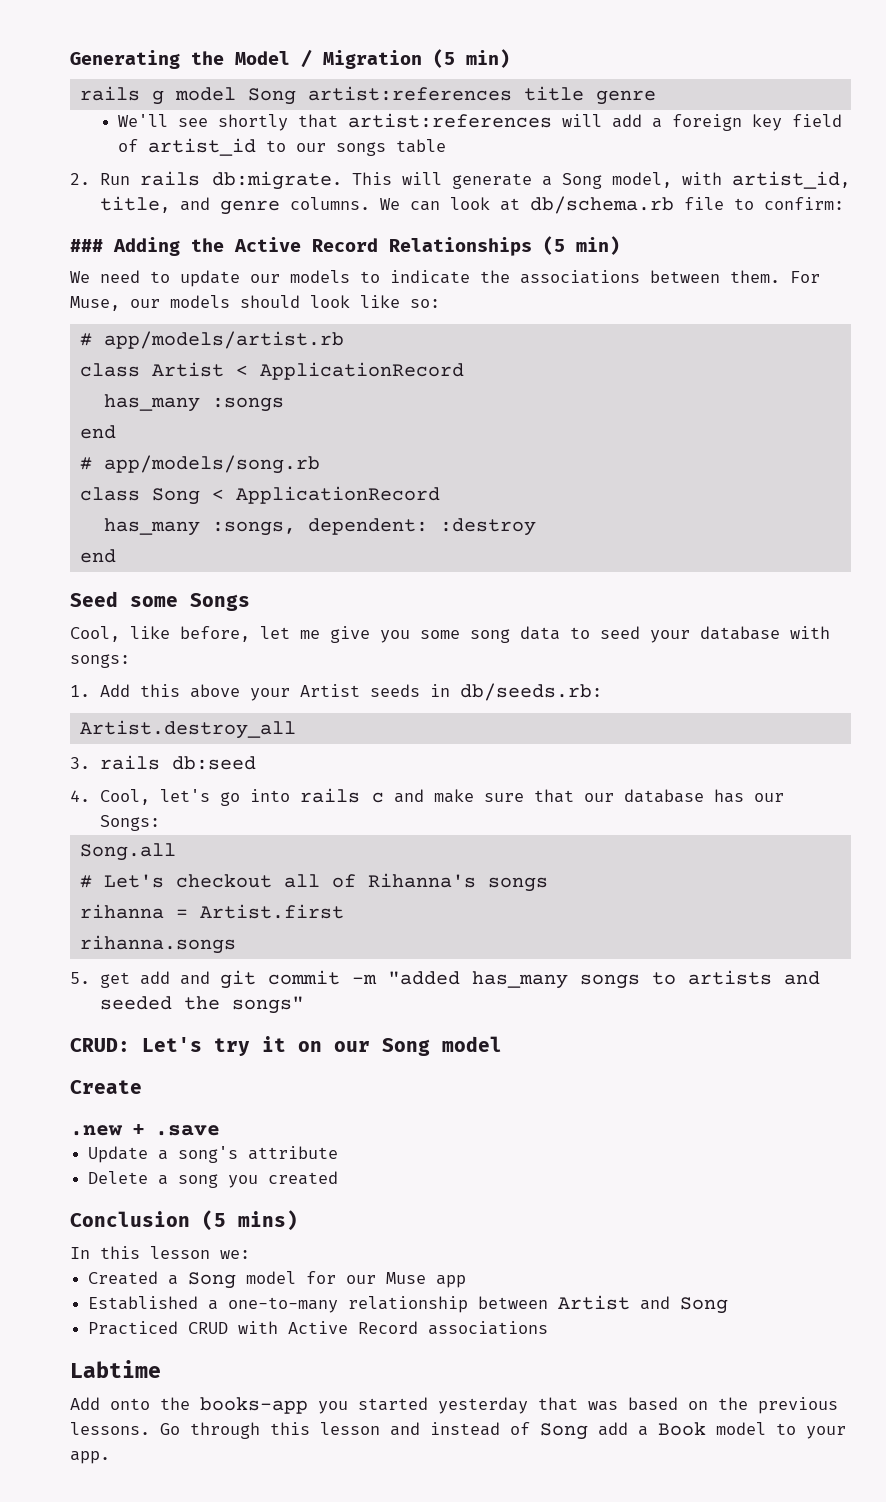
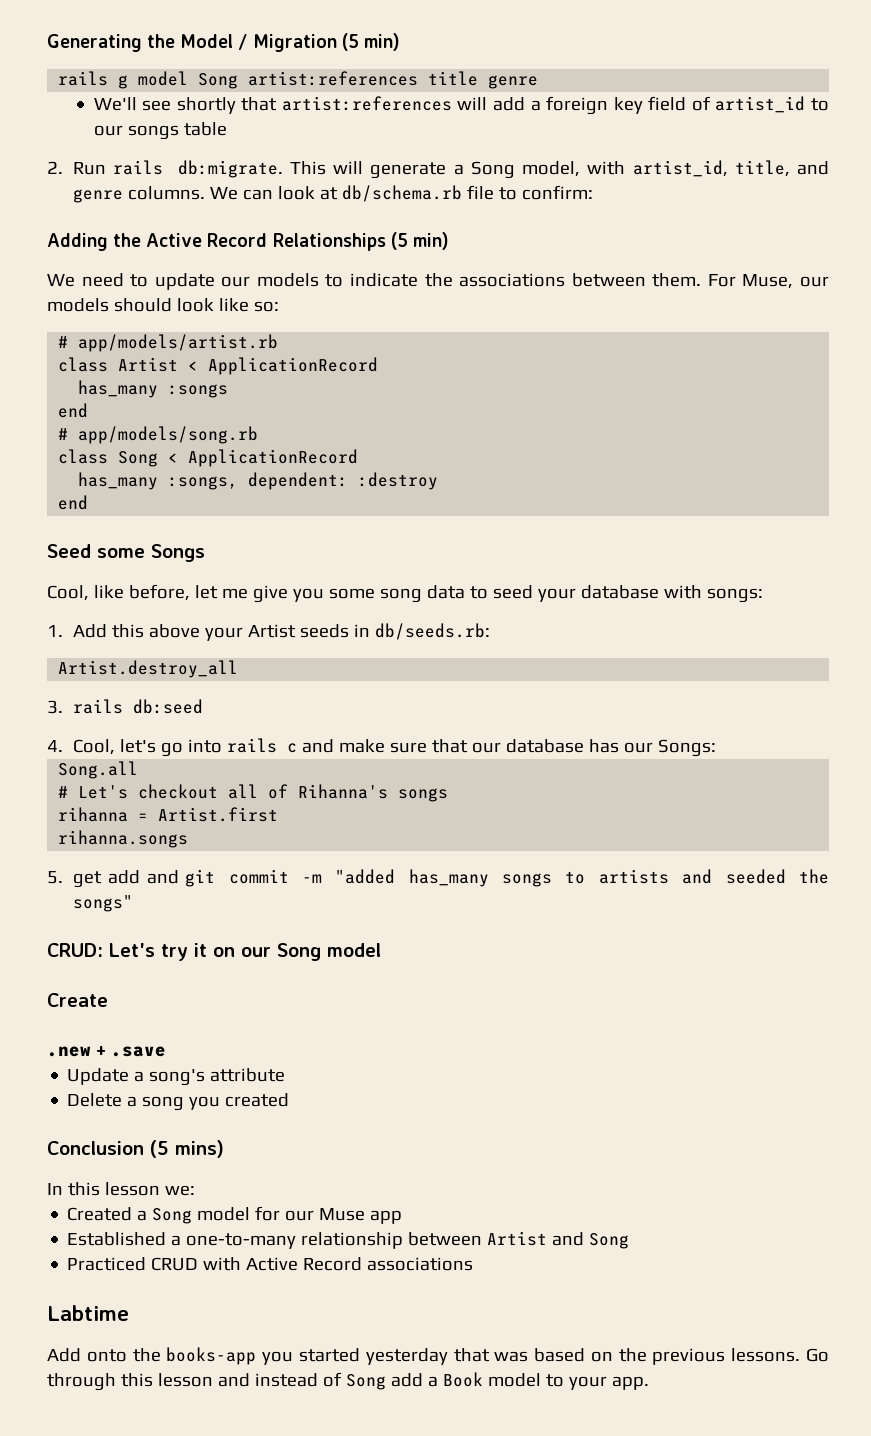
- ### Adding the Active Record Relationships (5 min)
+ Adding the Active Record Relationships (5 min)

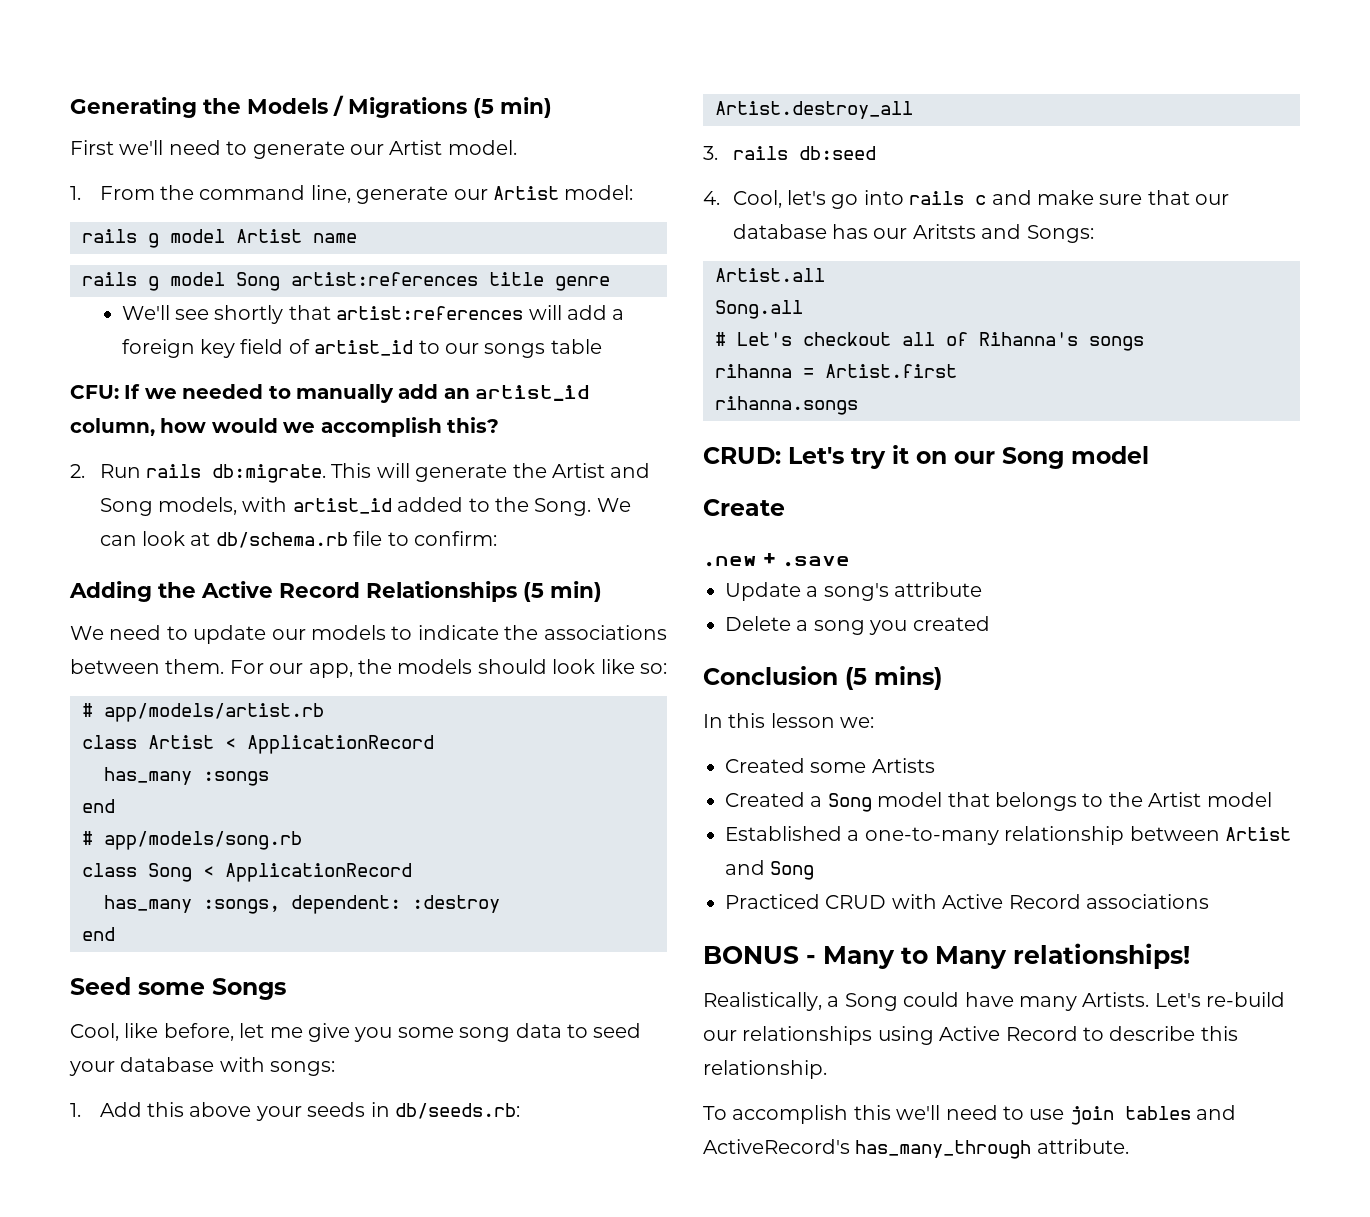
- Generating the Model / Migration (5 min)
+ Generating the Models / Migrations (5 min)
+ First we'll need to generate our Artist model.
+ 1. From the command line, generate our Artist model:
+ rails g model Artist name
+ CFU: If we needed to manually add an artist_id column, how would we accomplish this?
- This will generate a Song model, with artist_id, title, and genre columns.
+ This will generate the Artist and Song models, with artist_id added to the Song.
- For Muse, our models should look like so:
+ For our app, the models should look like so:
- 1. Add this above your Artist seeds in db/seeds.rb:
+ 1. Add this above your seeds in db/seeds.rb:
- 4. Cool, let's go into rails c and make sure that our database has our Songs:
+ 4. Cool, let's go into rails c and make sure that our database has our Aritsts and Songs:
+ Artist.all
- 5. get add and git commit -m "added has_many songs to artists and seeded the songs"
+ Created some Artists
- Created a Song model for our Muse app
+ Created a Song model that belongs to the Artist model
- Labtime
- Add onto the books-app you started yesterday that was based on the previous lessons. Go through this lesson and instead of Song add a Book model to your app.
+ BONUS - Many to Many relationships!
+ Realistically, a Song could have many Artists. Let's re-build our relationships using Active Record to describe this relationship.
+ To accomplish this we'll need to use join tables and ActiveRecord's has_many_through attribute.

